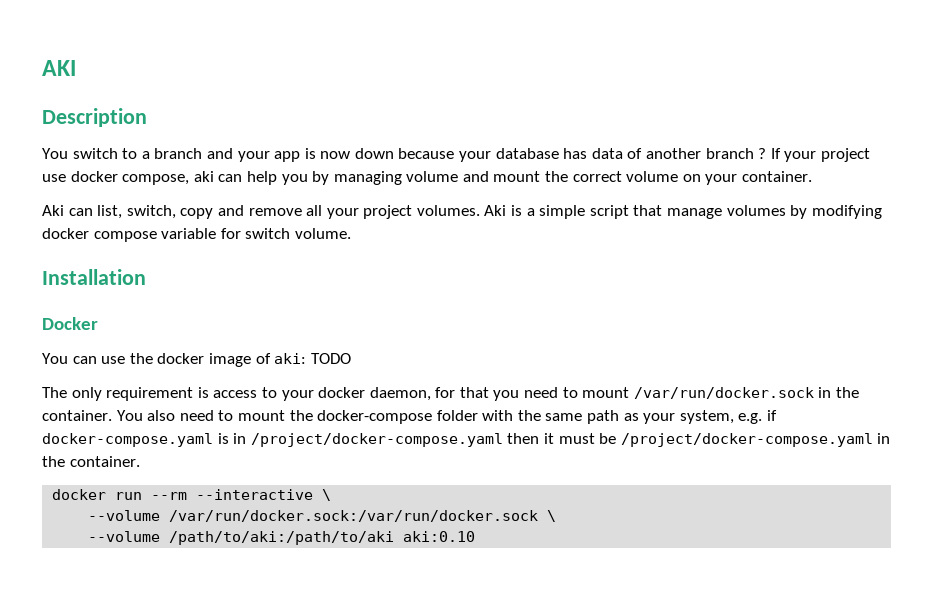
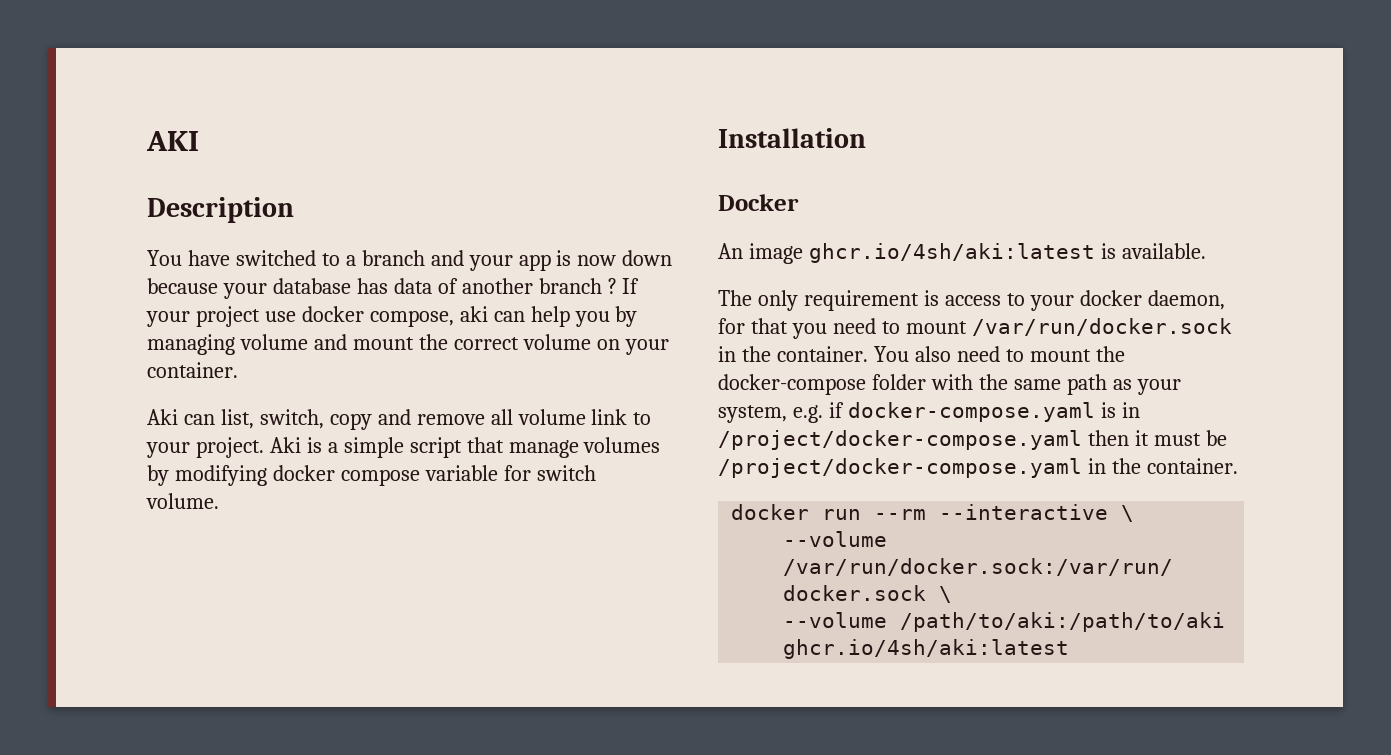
- You switch to a branch and your app is now down because your database has data of another branch ?
+ You have switched to a branch and your app is now down because your database has data of another branch ?
- Aki can list, switch, copy and remove all your project volumes.
+ Aki can list, switch, copy and remove all volume link to your project.
- You can use the docker image of aki: TODO
+ An image ghcr.io/4sh/aki:latest is available.
- --volume /path/to/aki:/path/to/aki aki:0.10
+ --volume /path/to/aki:/path/to/aki ghcr.io/4sh/aki:latest

